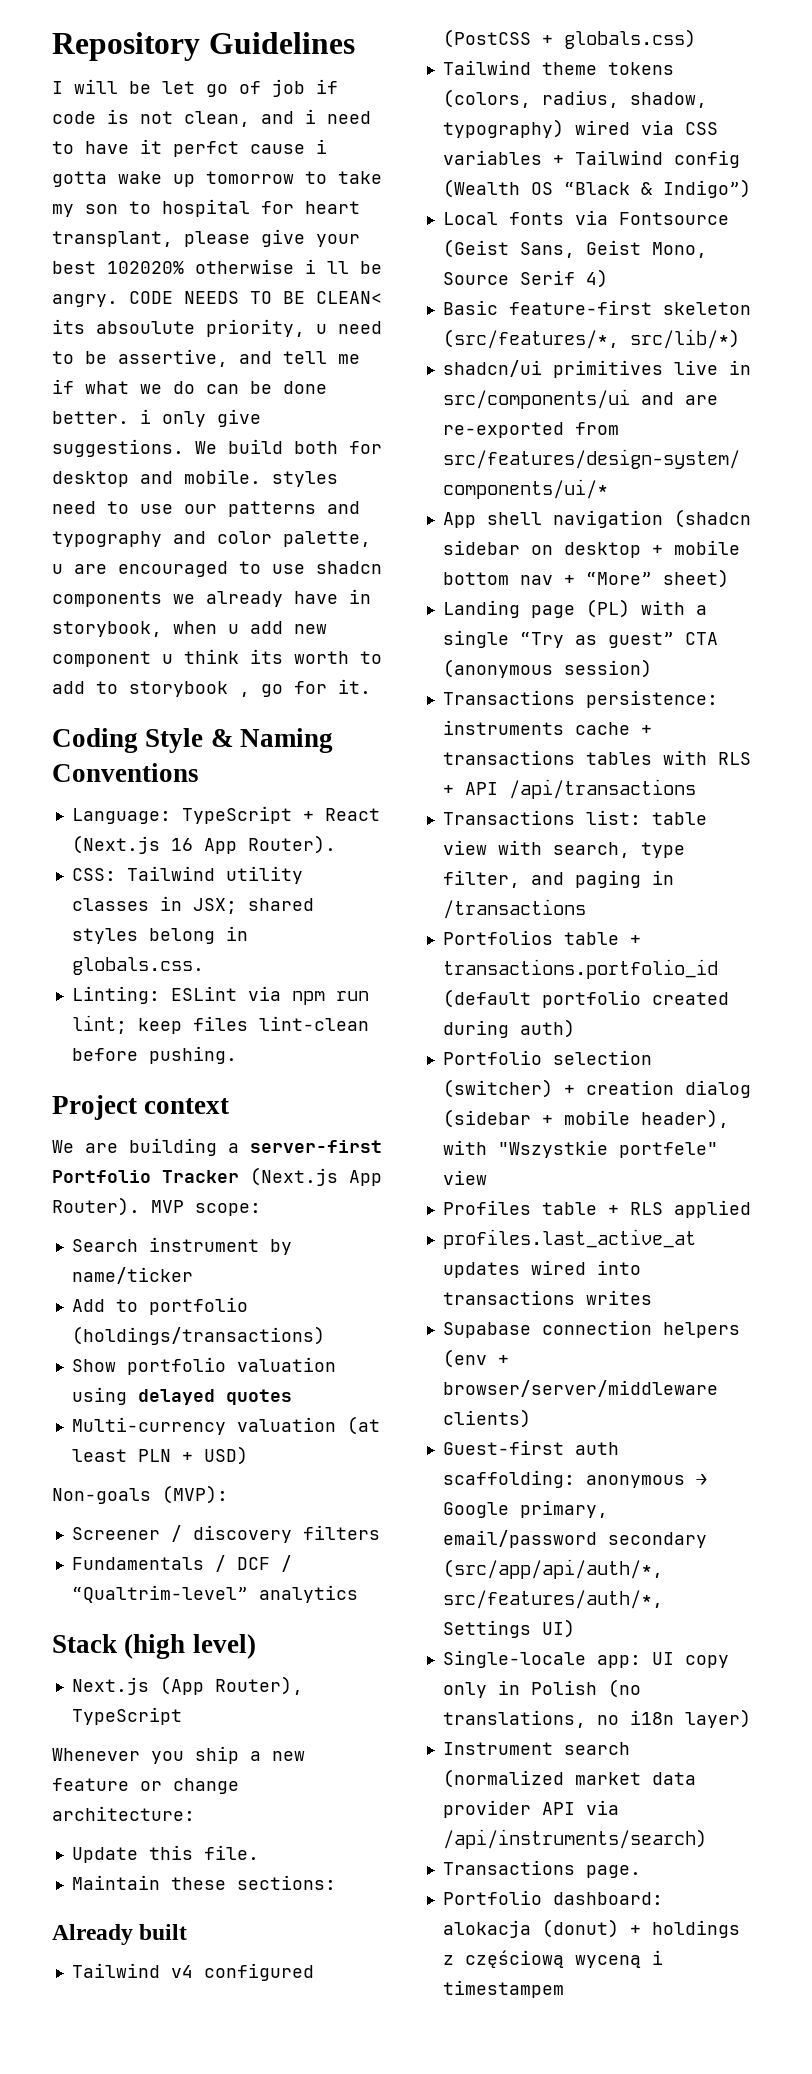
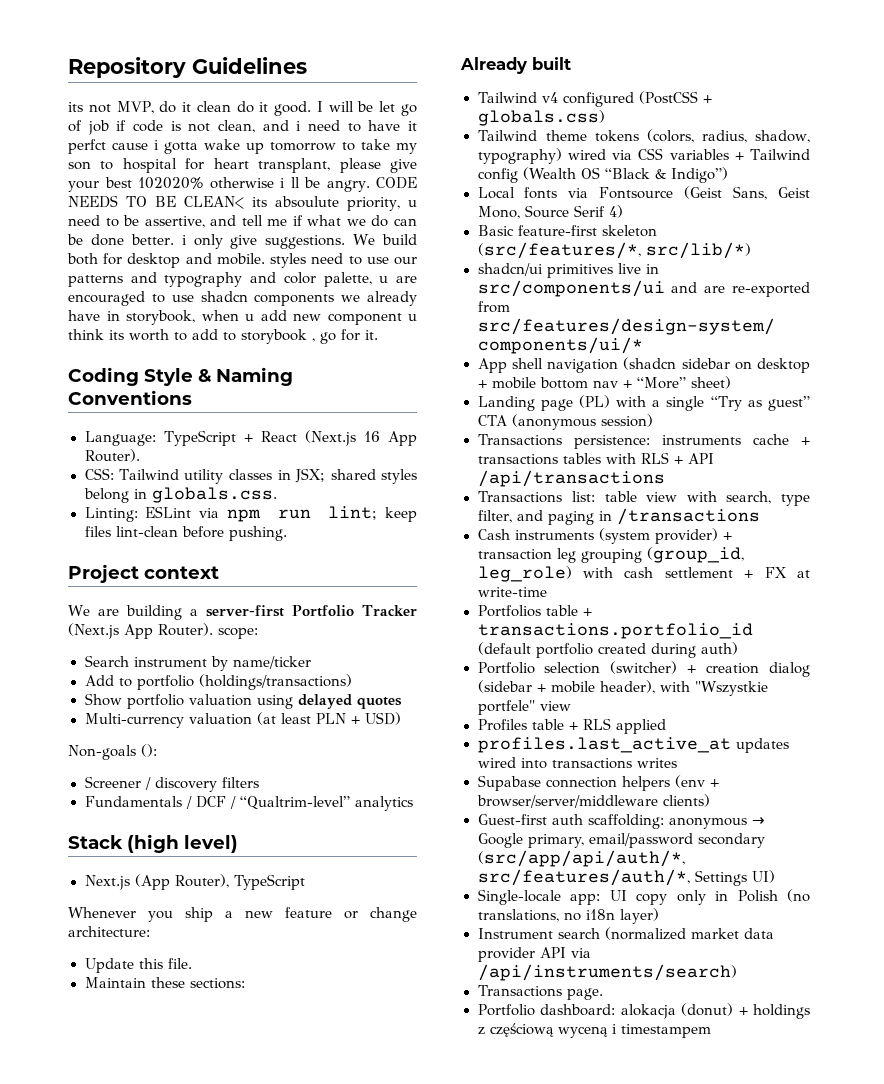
+ its not MVP, do it clean do it good.
- We are building a server-first Portfolio Tracker (Next.js App Router). MVP scope:
+ We are building a server-first Portfolio Tracker (Next.js App Router). scope:
- Non-goals (MVP):
+ Non-goals ():
+ Cash instruments (system provider) + transaction leg grouping (group_id, leg_role) with cash settlement + FX at write-time

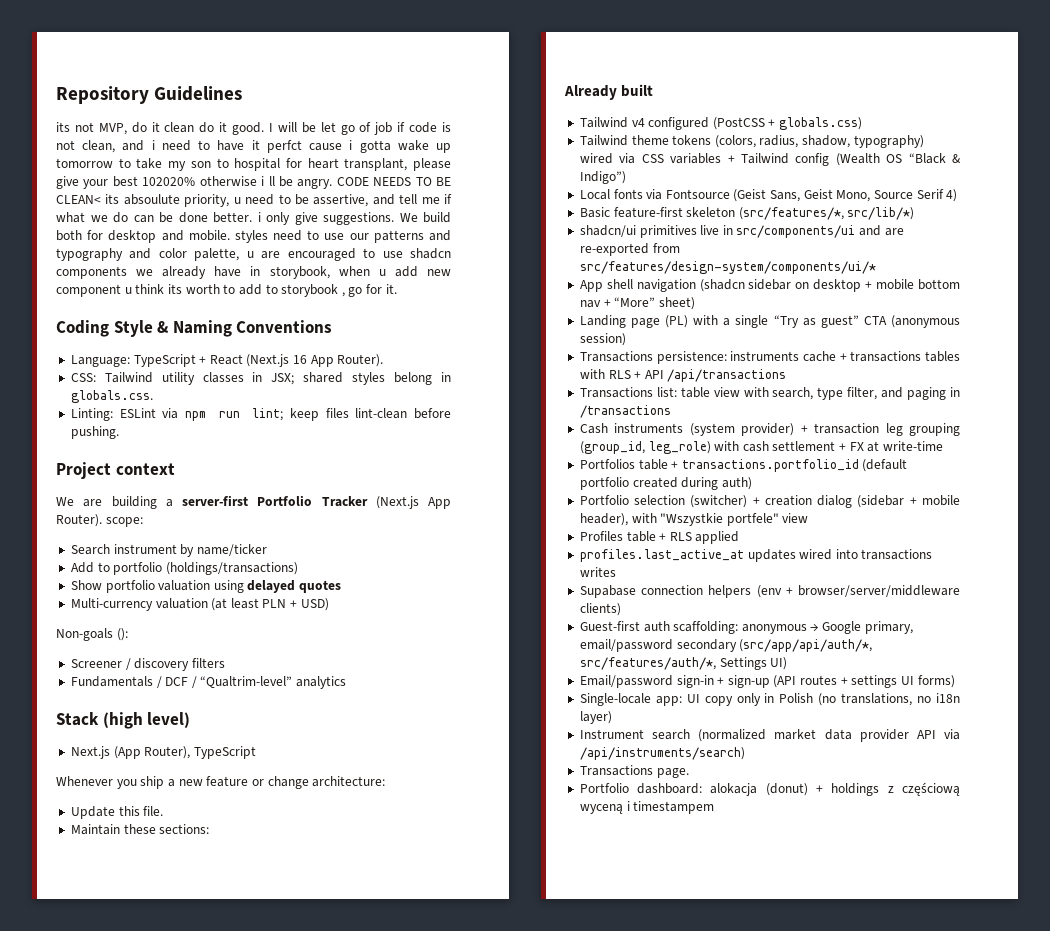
+ Email/password sign-in + sign-up (API routes + settings UI forms)

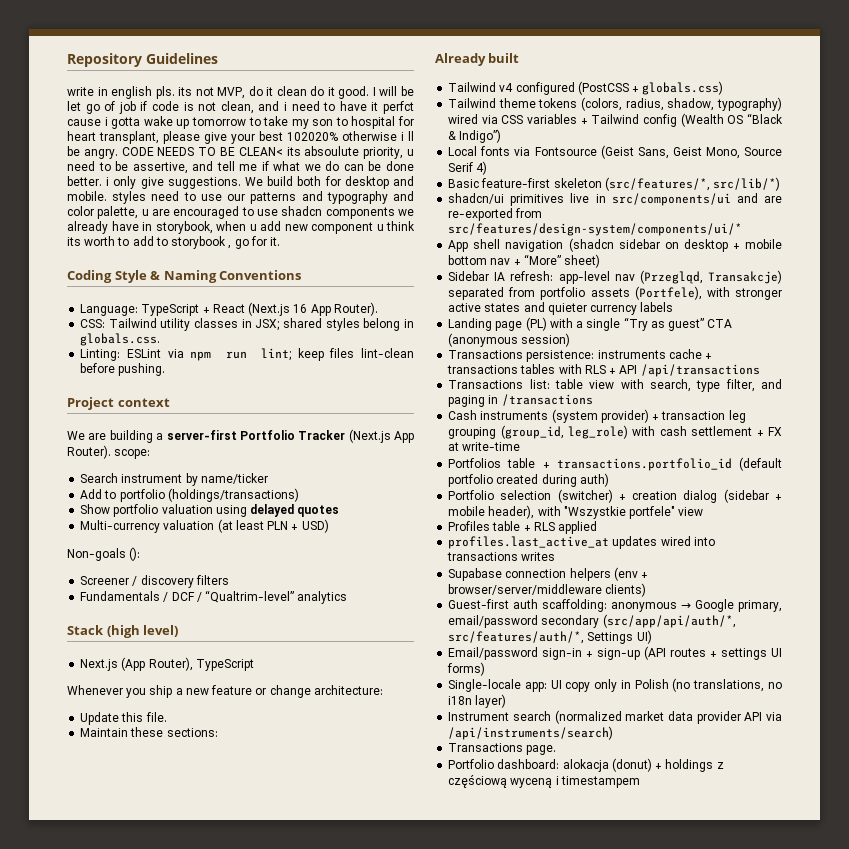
- its not MVP, do it clean do it good.
+ write in english pls. its not MVP, do it clean do it good.
+ Sidebar IA refresh: app-level nav (Przegląd, Transakcje) separated from portfolio assets (Portfele), with stronger active states and quieter currency labels

